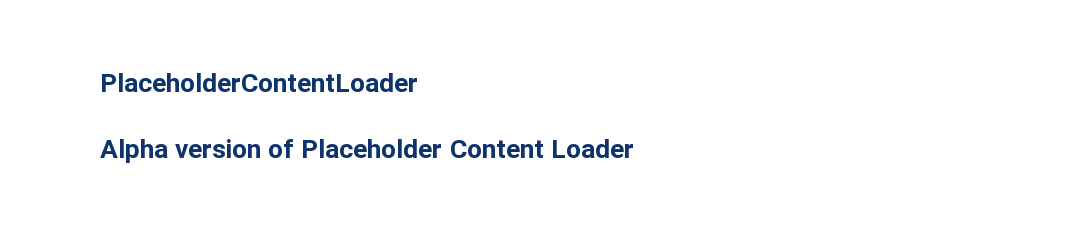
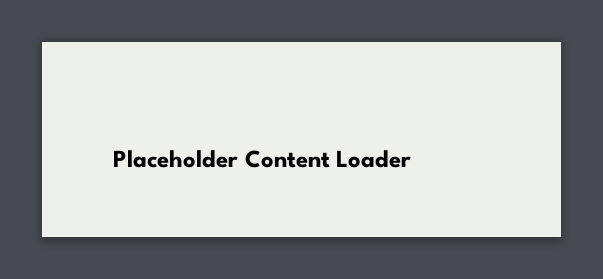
- PlaceholderContentLoader
- Alpha version of Placeholder Content Loader
+ Placeholder Content Loader

